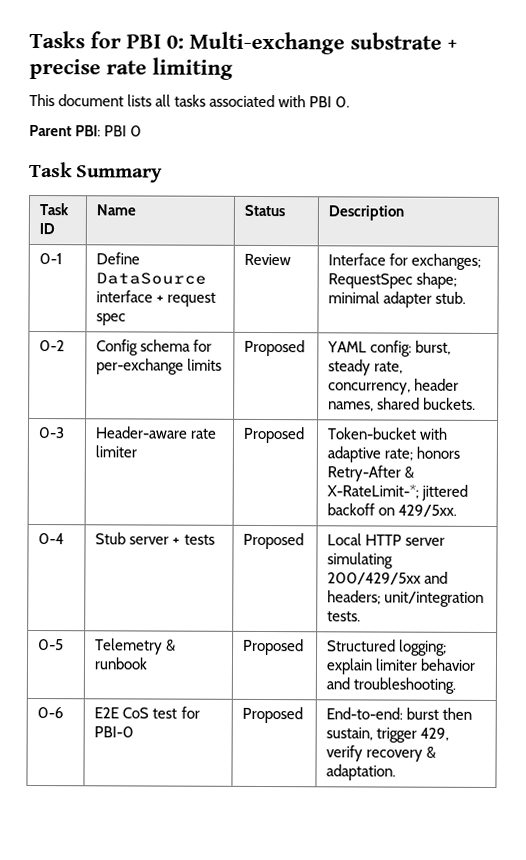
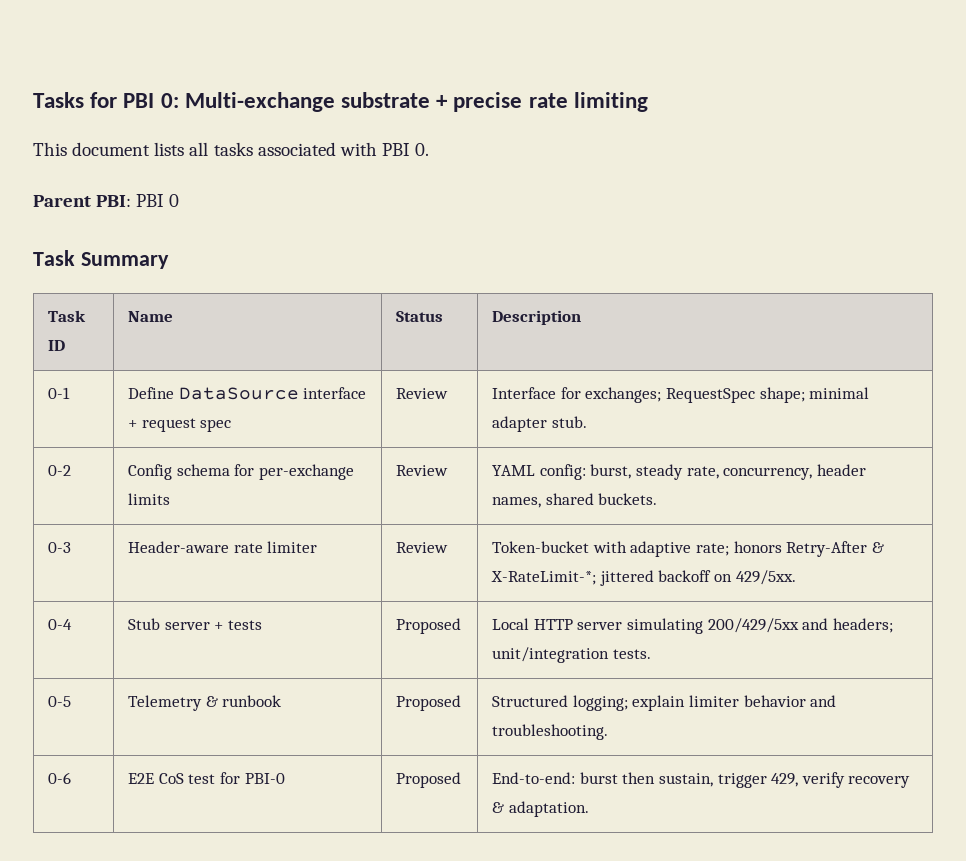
- 0-2 | Config schema for per-exchange limits | Proposed | YAML config: burst, steady rate, concurrency, header names, shared buckets.
+ 0-2 | Config schema for per-exchange limits | Review | YAML config: burst, steady rate, concurrency, header names, shared buckets.
- 0-3 | Header-aware rate limiter | Proposed | Token-bucket with adaptive rate; honors Retry-After & X-RateLimit-*; jittered backoff on 429/5xx.
+ 0-3 | Header-aware rate limiter | Review | Token-bucket with adaptive rate; honors Retry-After & X-RateLimit-*; jittered backoff on 429/5xx.

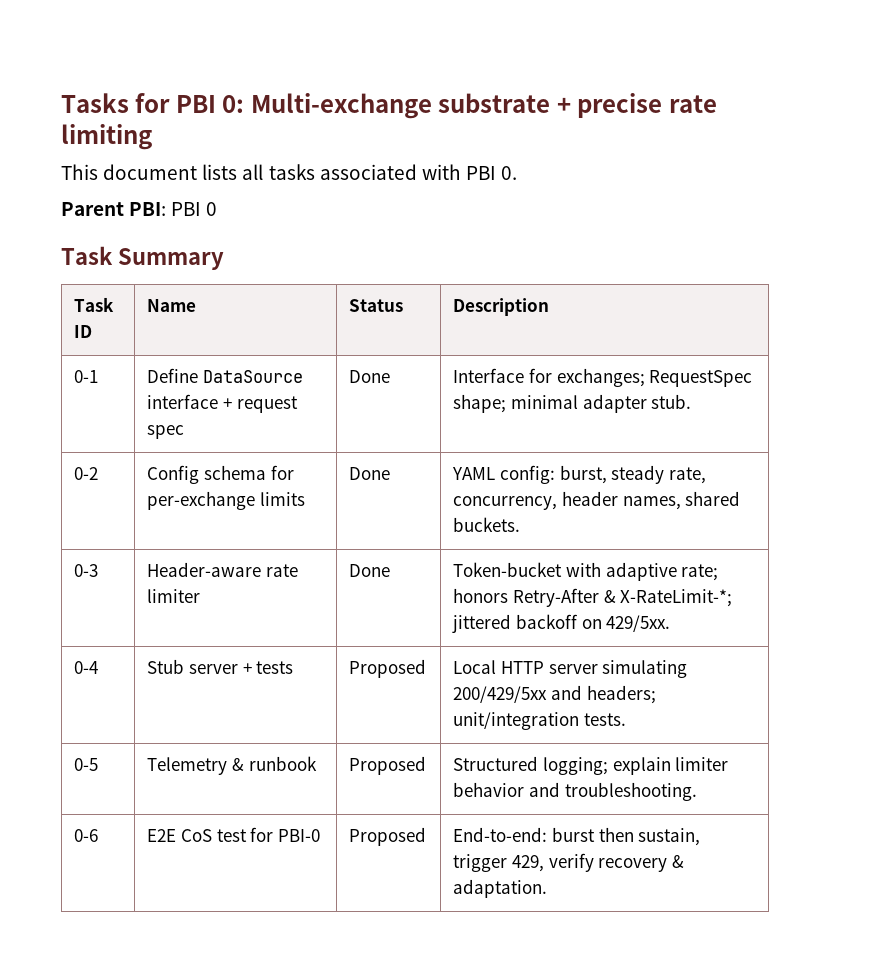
- 0-1 | Define DataSource interface + request spec | Review | Interface for exchanges; RequestSpec shape; minimal adapter stub.
+ 0-1 | Define DataSource interface + request spec | Done | Interface for exchanges; RequestSpec shape; minimal adapter stub.
- 0-2 | Config schema for per-exchange limits | Review | YAML config: burst, steady rate, concurrency, header names, shared buckets.
+ 0-2 | Config schema for per-exchange limits | Done | YAML config: burst, steady rate, concurrency, header names, shared buckets.
- 0-3 | Header-aware rate limiter | Review | Token-bucket with adaptive rate; honors Retry-After & X-RateLimit-*; jittered backoff on 429/5xx.
+ 0-3 | Header-aware rate limiter | Done | Token-bucket with adaptive rate; honors Retry-After & X-RateLimit-*; jittered backoff on 429/5xx.

